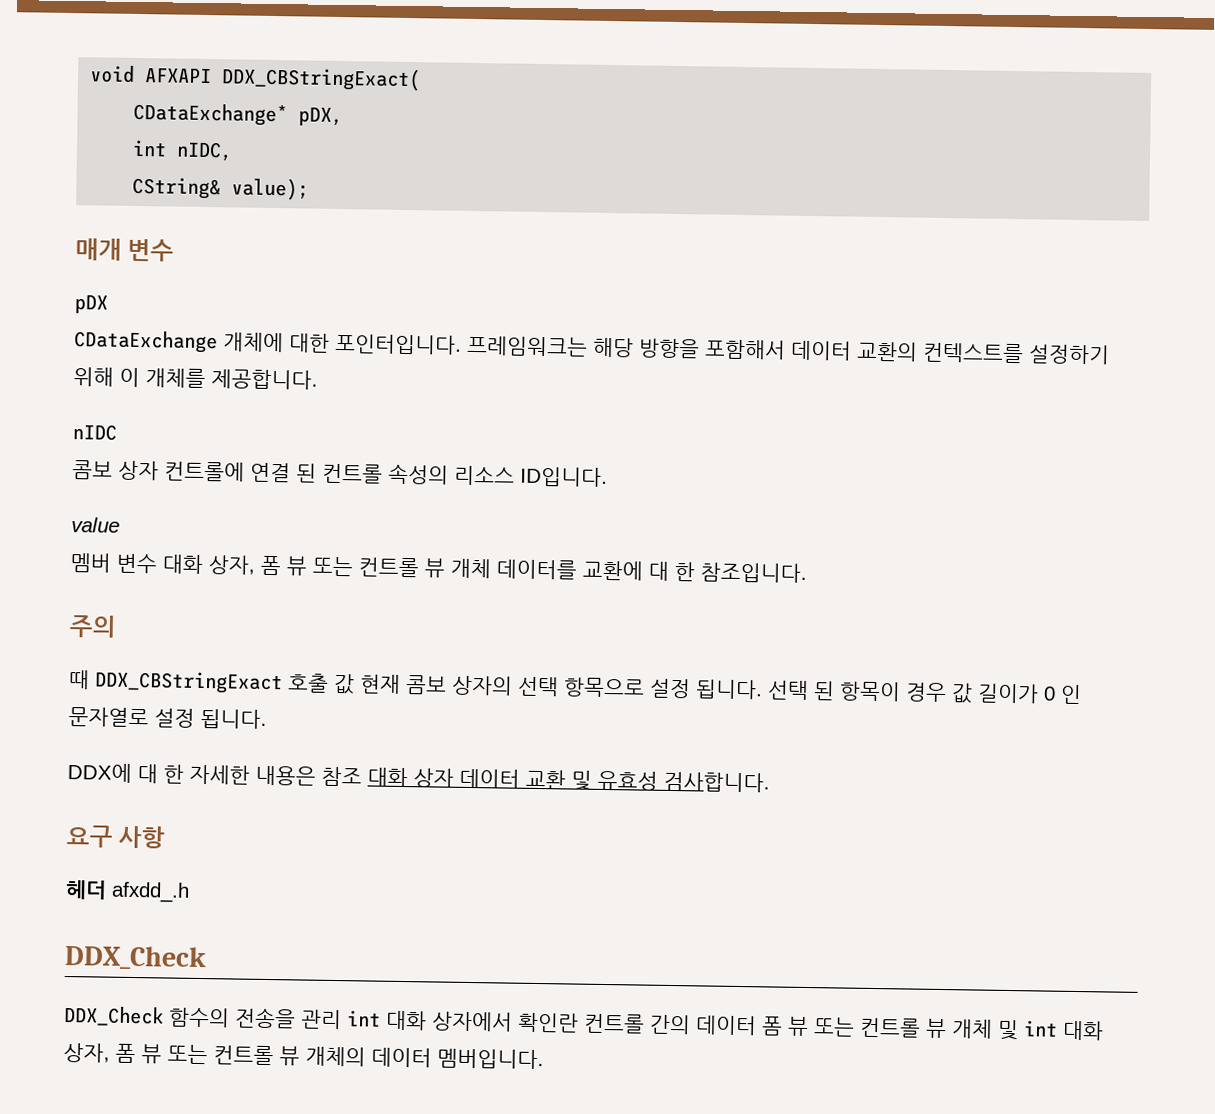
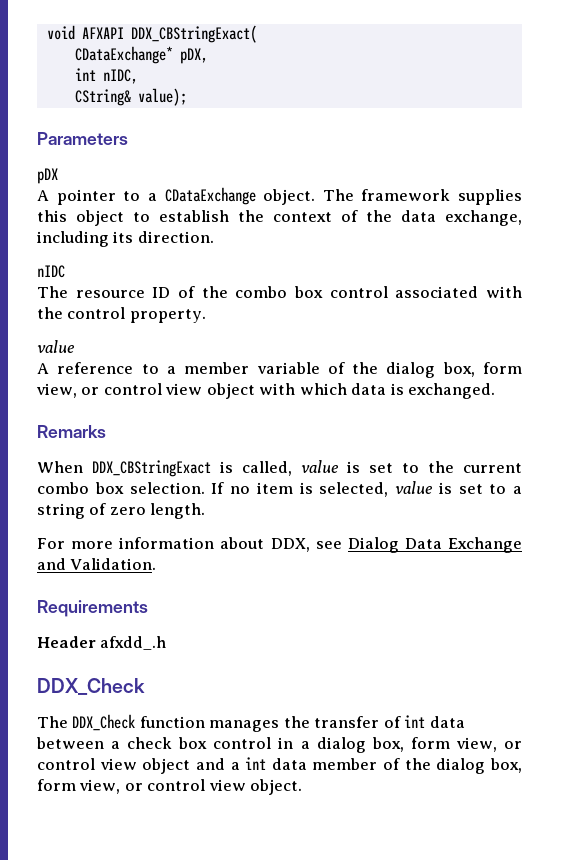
- 매개 변수
+ Parameters
- CDataExchange 개체에 대한 포인터입니다. 프레임워크는 해당 방향을 포함해서 데이터 교환의 컨텍스트를 설정하기 위해 이 개체를 제공합니다.
+ A pointer to a CDataExchange object. The framework supplies this object to establish the context of the data exchange, including its direction.
  nIDC
- 콤보 상자 컨트롤에 연결 된 컨트롤 속성의 리소스 ID입니다.
+ The resource ID of the combo box control associated with the control property.
  value
- 멤버 변수 대화 상자, 폼 뷰 또는 컨트롤 뷰 개체 데이터를 교환에 대 한 참조입니다.
- 주의
- 때 DDX_CBStringExact 호출 값 현재 콤보 상자의 선택 항목으로 설정 됩니다. 선택 된 항목이 경우 값 길이가 0 인 문자열로 설정 됩니다.
- DDX에 대 한 자세한 내용은 참조 대화 상자 데이터 교환 및 유효성 검사합니다.
- 요구 사항
- 헤더 afxdd_.h
+ A reference to a member variable of the dialog box, form view, or control view object with which data is exchanged.
+ Remarks
+ When DDX_CBStringExact is called, value is set to the current combo box selection. If no item is selected, value is set to a string of zero length.
+ For more information about DDX, see Dialog Data Exchange and Validation.
+ Requirements
+ Header afxdd_.h
  DDX_Check
- DDX_Check 함수의 전송을 관리 int 대화 상자에서 확인란 컨트롤 간의 데이터 폼 뷰 또는 컨트롤 뷰 개체 및 int 대화 상자, 폼 뷰 또는 컨트롤 뷰 개체의 데이터 멤버입니다.
+ The DDX_Check function manages the transfer of int data between a check box control in a dialog box, form view, or control view object and a int data member of the dialog box, form view, or control view object.

